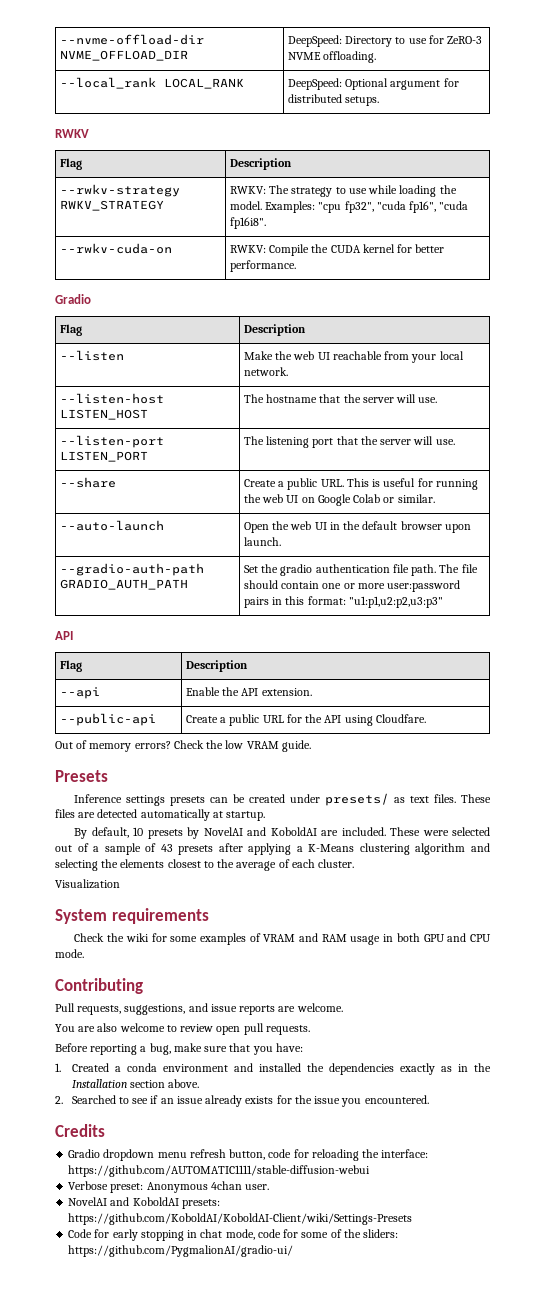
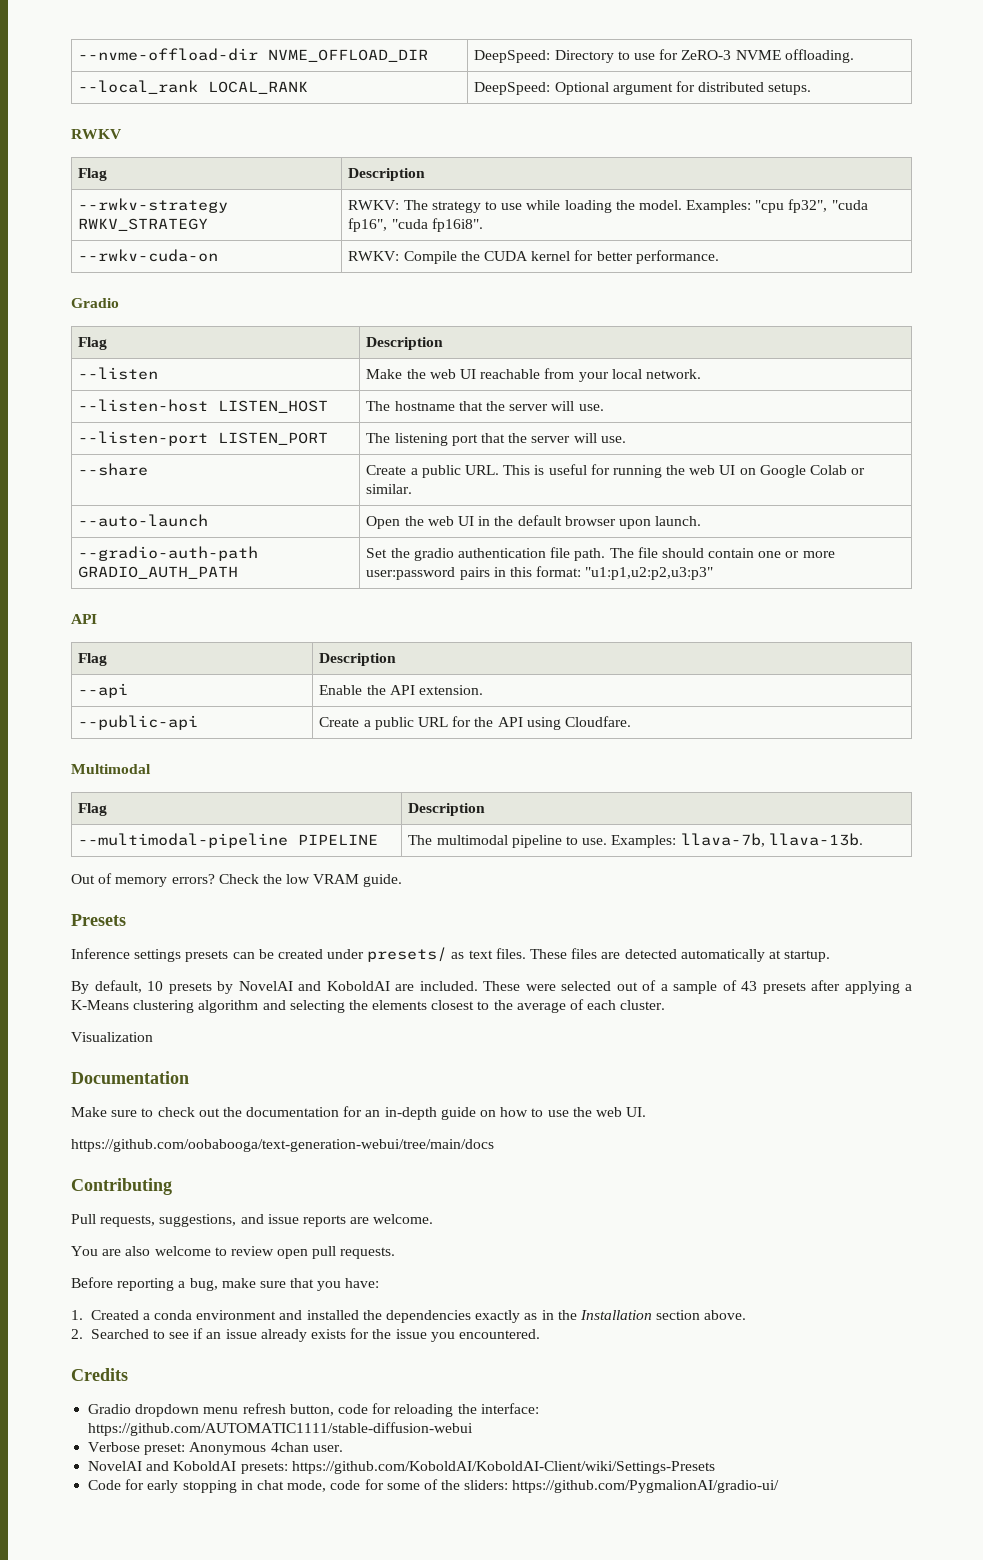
+ Multimodal
+ Flag | Description
+ --multimodal-pipeline PIPELINE | The multimodal pipeline to use. Examples: llava-7b, llava-13b.
- System requirements
- Check the wiki for some examples of VRAM and RAM usage in both GPU and CPU mode.
+ Documentation
+ Make sure to check out the documentation for an in-depth guide on how to use the web UI.
+ https://github.com/oobabooga/text-generation-webui/tree/main/docs

